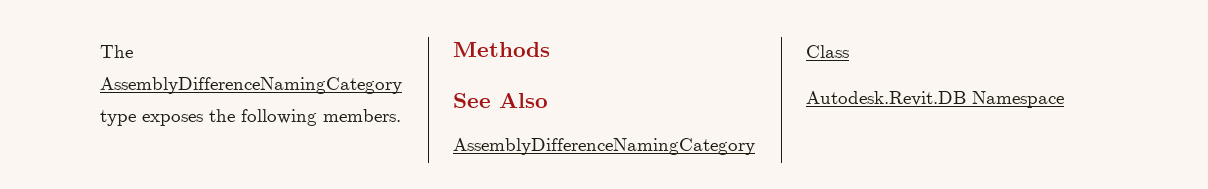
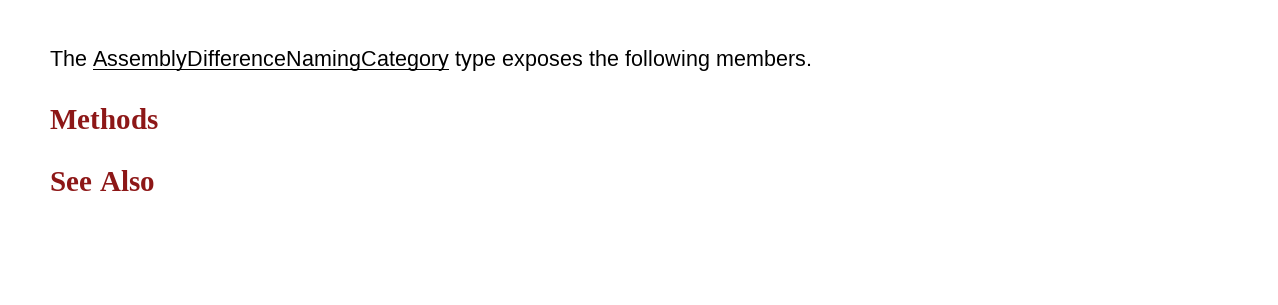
- AssemblyDifferenceNamingCategory Class
- Autodesk.Revit.DB Namespace

